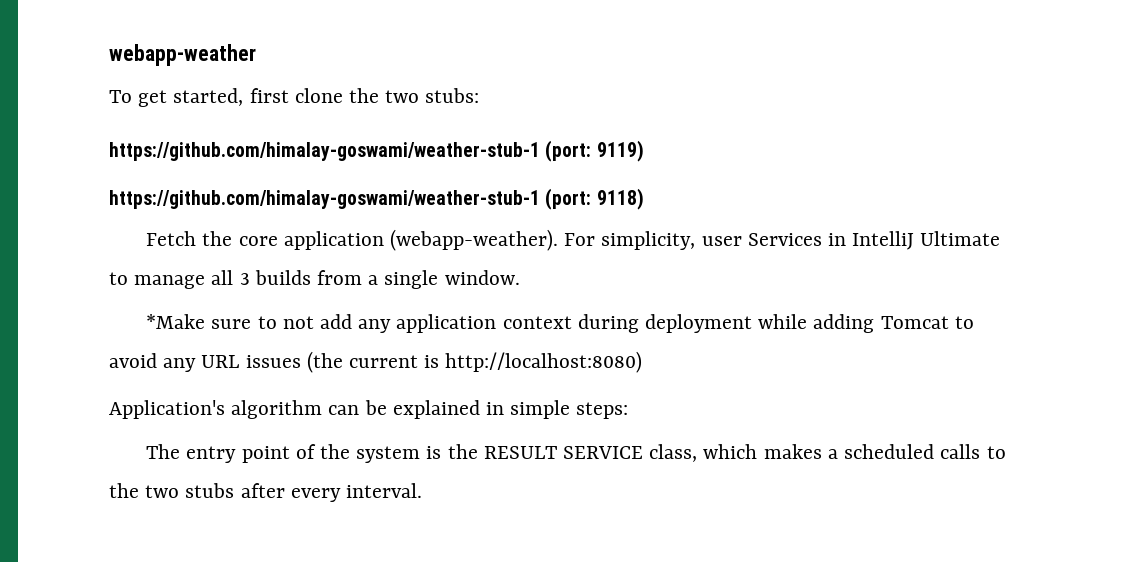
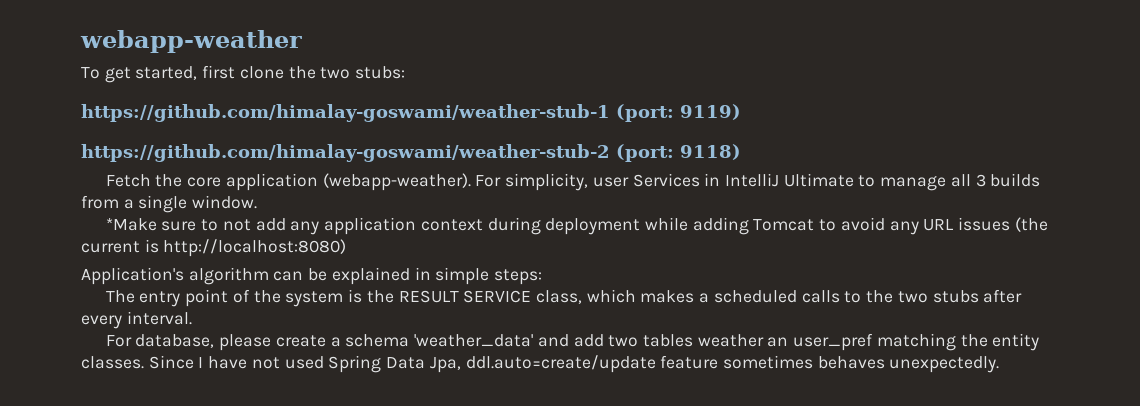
- https://github.com/himalay-goswami/weather-stub-1 (port: 9118)
+ https://github.com/himalay-goswami/weather-stub-2 (port: 9118)
+ For database, please create a schema 'weather_data' and add two tables weather an user_pref matching the entity classes. Since I have not used Spring Data Jpa, ddl.auto=create/update feature sometimes behaves unexpectedly.

